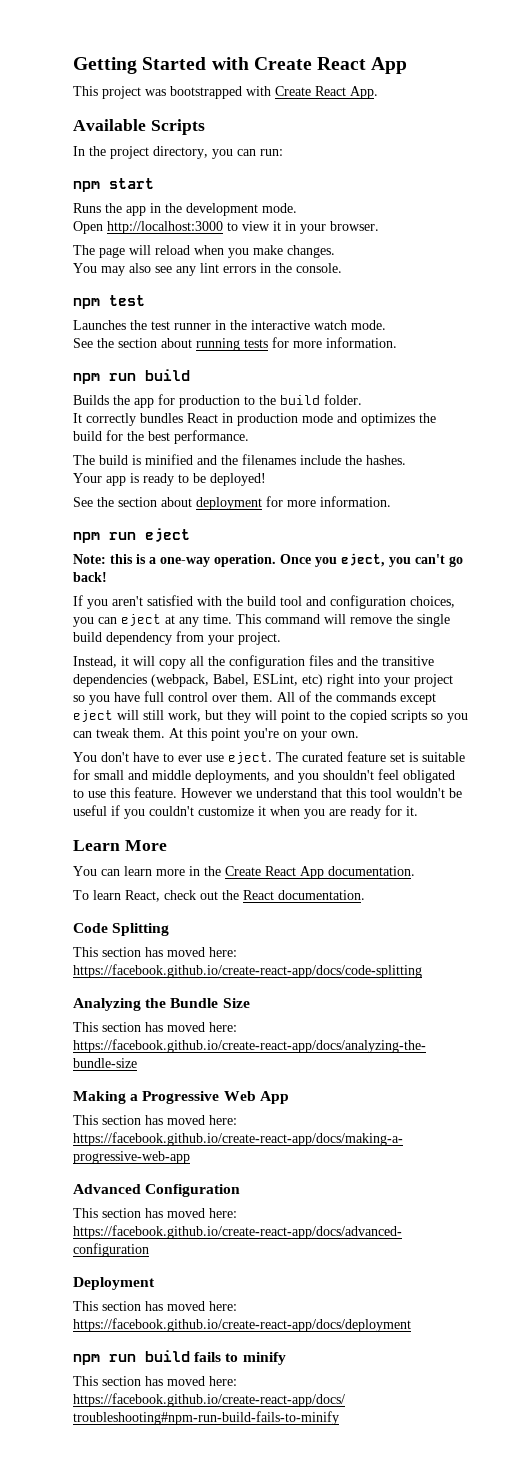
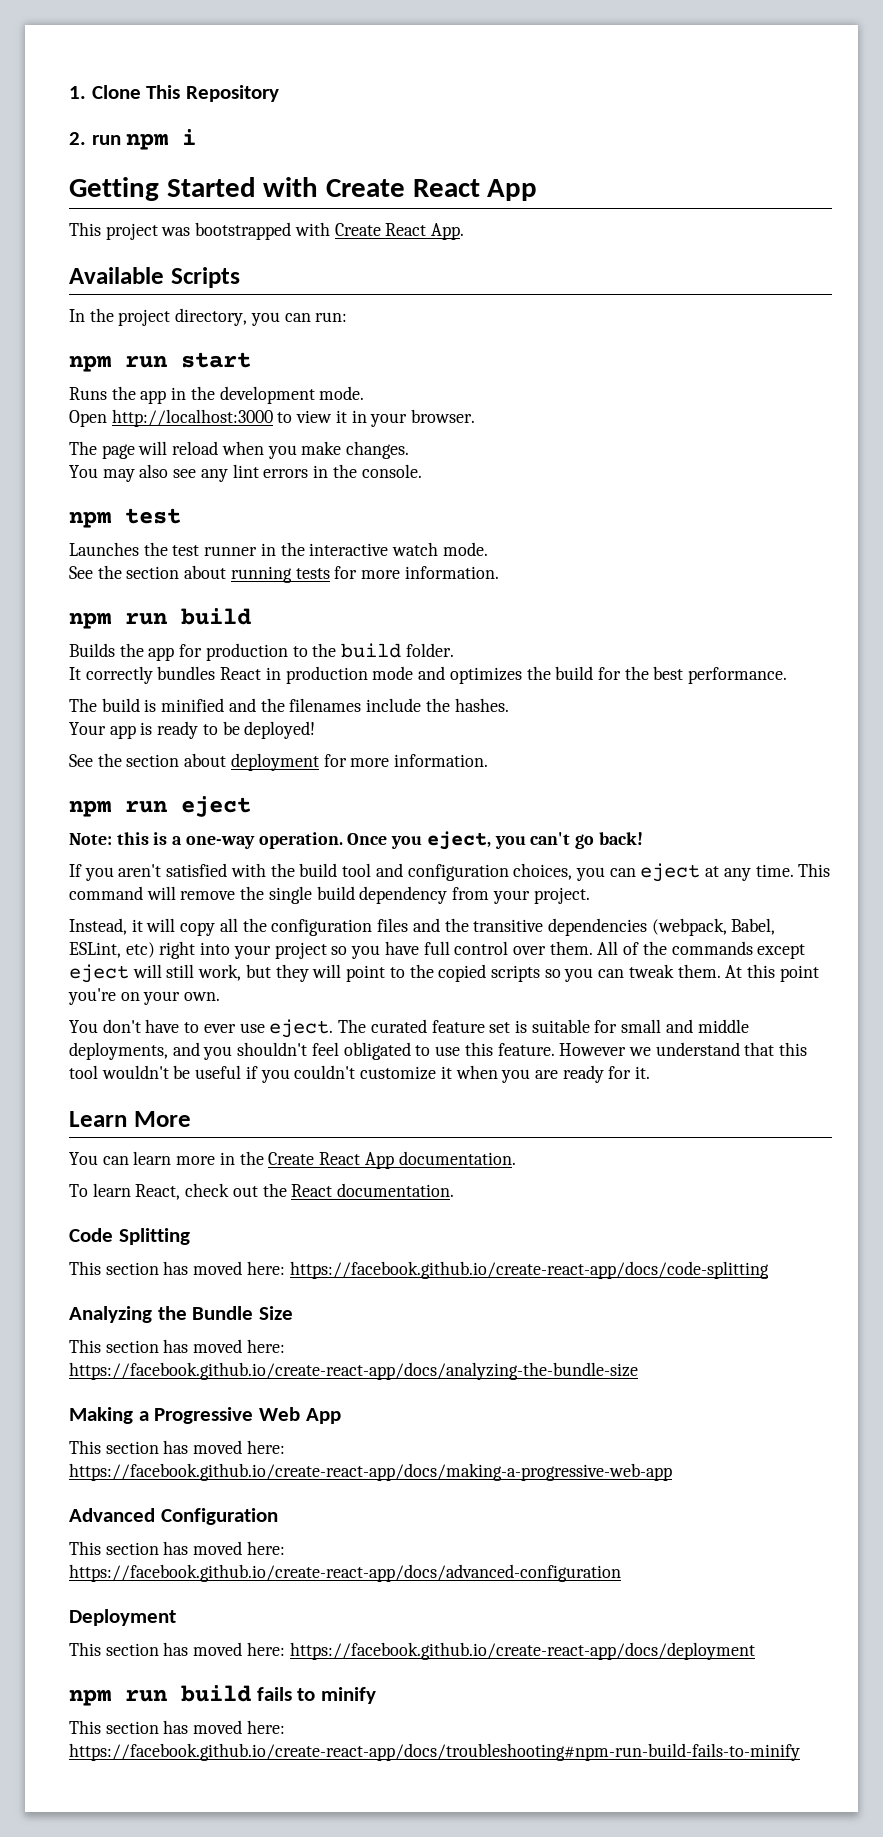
+ 1. Clone This Repository
+ 2. run npm i
- npm start
+ npm run start

